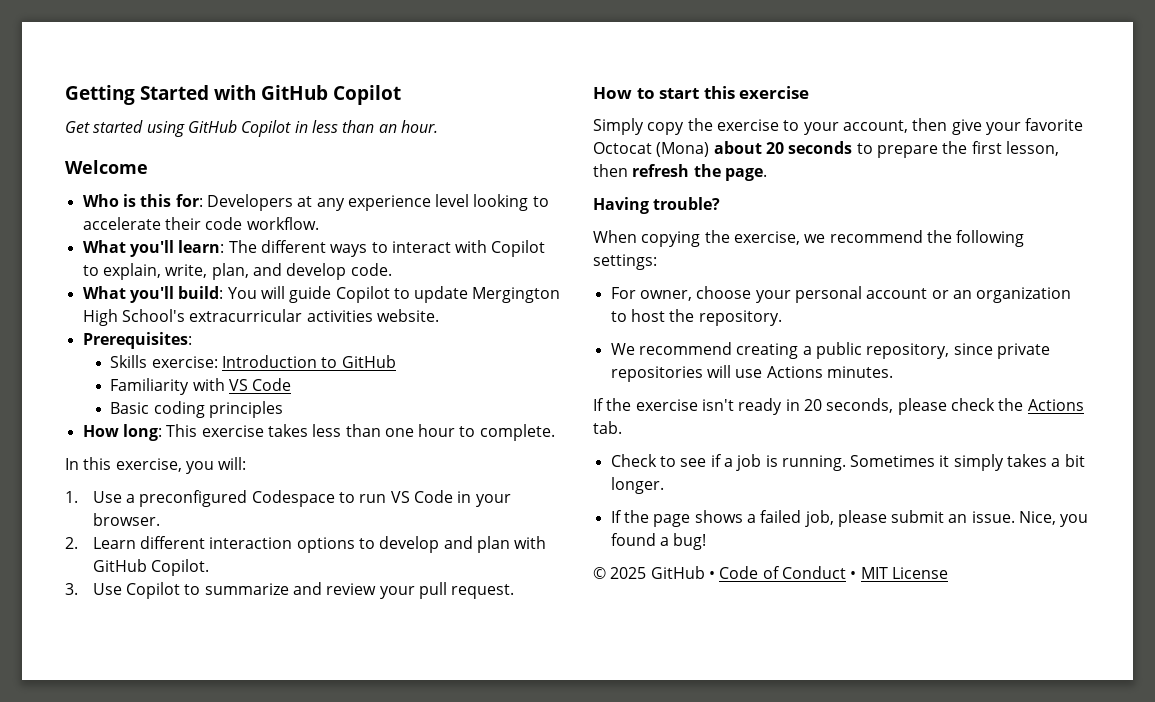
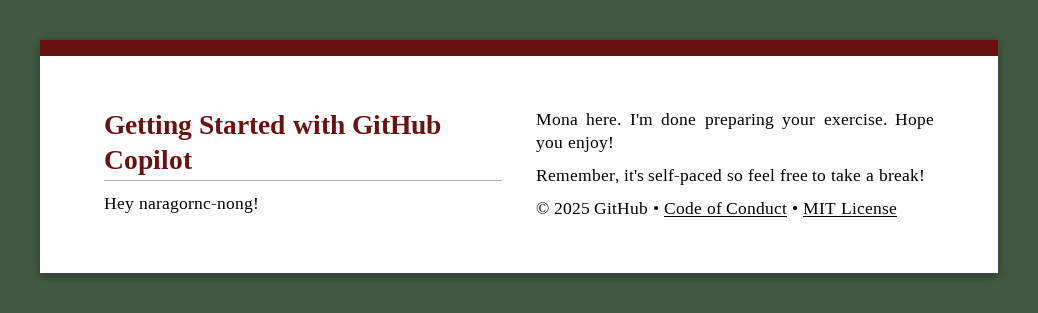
- Get started using GitHub Copilot in less than an hour.
- Welcome
- Who is this for: Developers at any experience level looking to accelerate their code workflow.
- What you'll learn: The different ways to interact with Copilot to explain, write, plan, and develop code.
- What you'll build: You will guide Copilot to update Mergington High School's extracurricular activities website.
- Prerequisites:
- Skills exercise: Introduction to GitHub
- Familiarity with VS Code
- Basic coding principles
- How long: This exercise takes less than one hour to complete.
- In this exercise, you will:
- 1. Use a preconfigured Codespace to run VS Code in your browser.
- 2. Learn different interaction options to develop and plan with GitHub Copilot.
- 3. Use Copilot to summarize and review your pull request.
- How to start this exercise
- Simply copy the exercise to your account, then give your favorite Octocat (Mona) about 20 seconds to prepare the first lesson, then refresh the page.
- Having trouble?
- When copying the exercise, we recommend the following settings:
- For owner, choose your personal account or an organization to host the repository.
- We recommend creating a public repository, since private repositories will use Actions minutes.
- If the exercise isn't ready in 20 seconds, please check the Actions tab.
- Check to see if a job is running. Sometimes it simply takes a bit longer.
- If the page shows a failed job, please submit an issue. Nice, you found a bug!
+ Hey naragornc-nong!
+ Mona here. I'm done preparing your exercise. Hope you enjoy!
+ Remember, it's self-paced so feel free to take a break!

